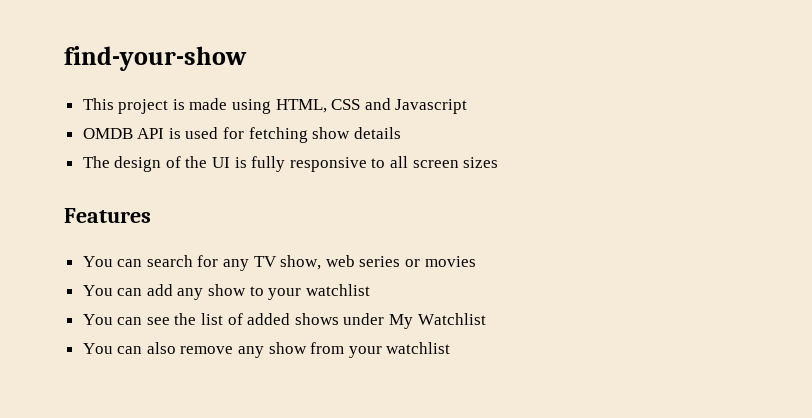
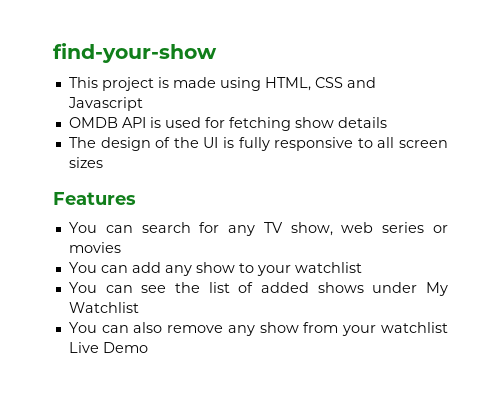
- You can also remove any show from your watchlist
+ You can also remove any show from your watchlist Live Demo

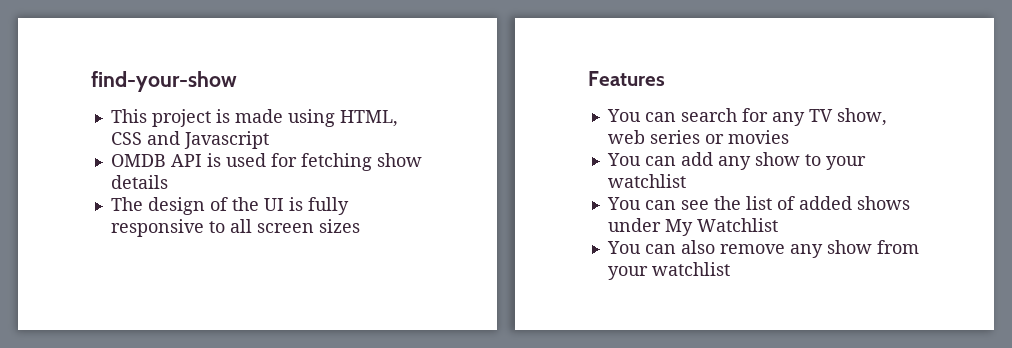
- You can also remove any show from your watchlist Live Demo
+ You can also remove any show from your watchlist

